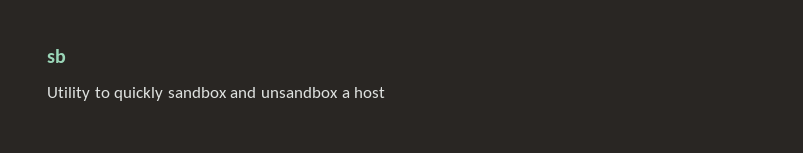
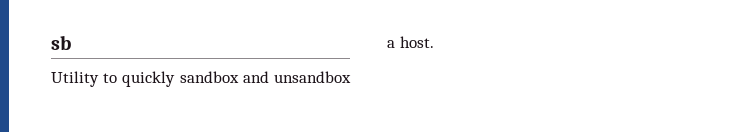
- Utility to quickly sandbox and unsandbox a host
+ Utility to quickly sandbox and unsandbox a host.

